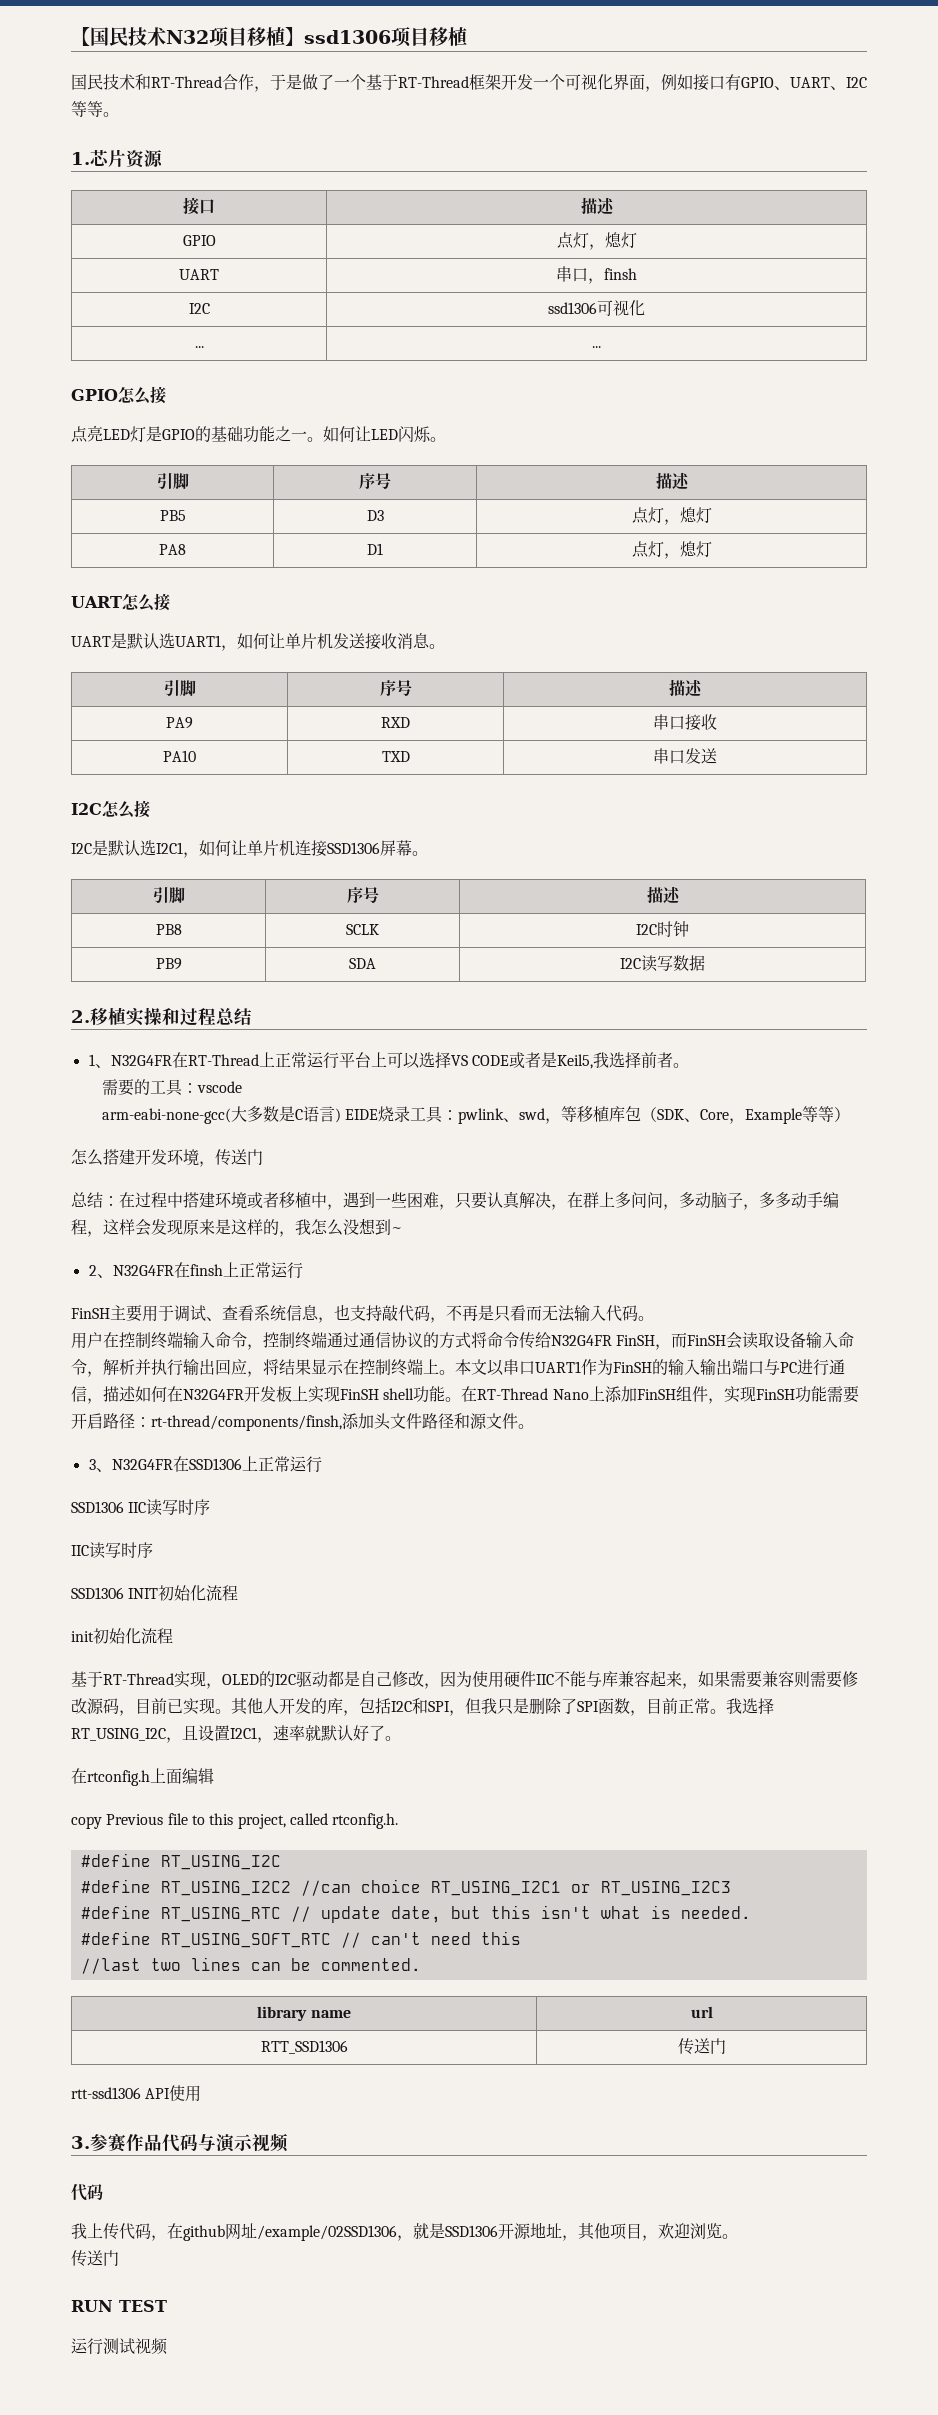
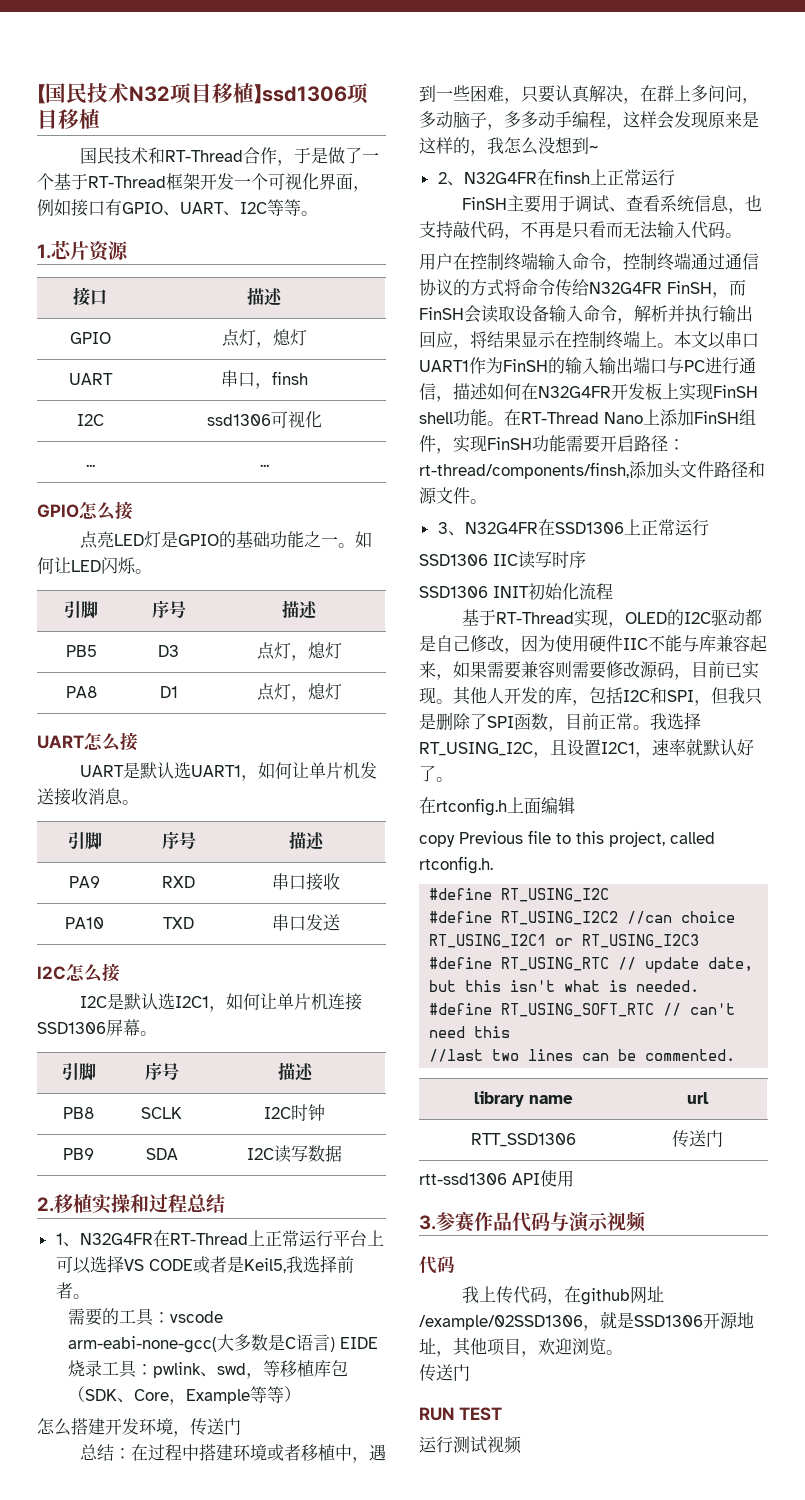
  SSD1306 IIC读写时序
- IIC读写时序
- init初始化流程

